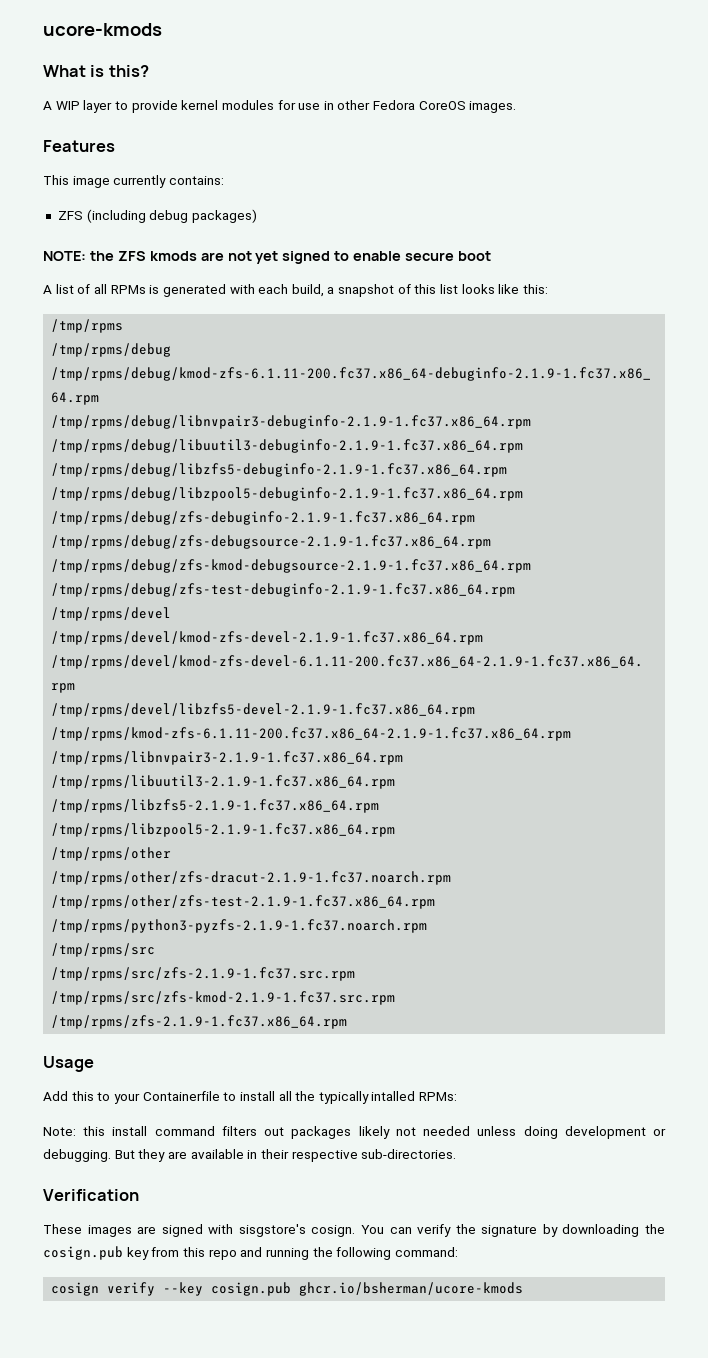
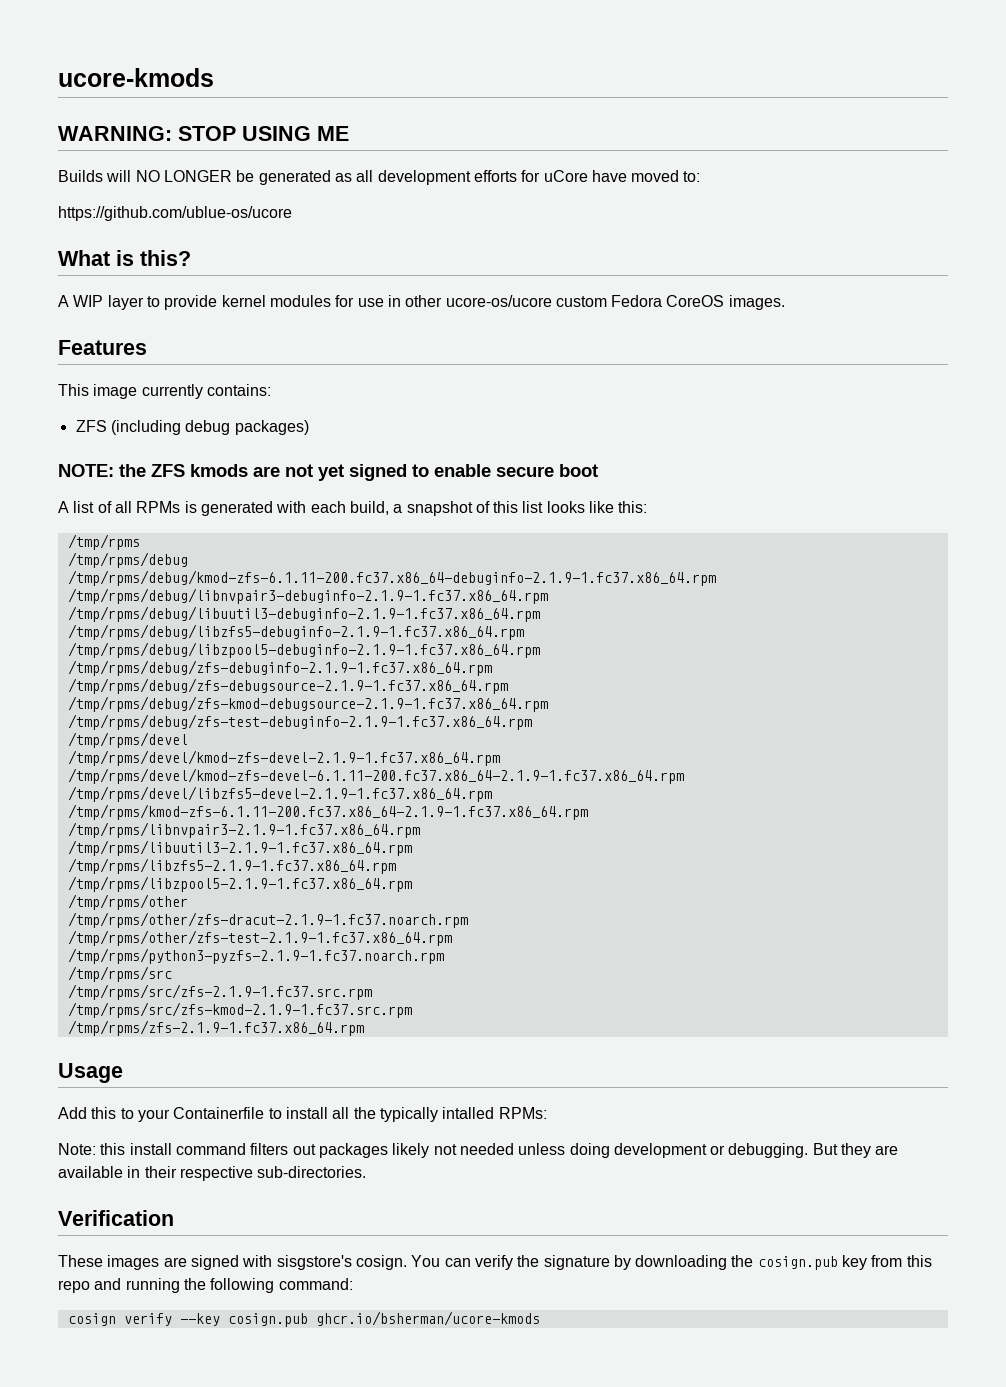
+ WARNING: STOP USING ME
+ Builds will NO LONGER be generated as all development efforts for uCore have moved to:
+ https://github.com/ublue-os/ucore
- A WIP layer to provide kernel modules for use in other Fedora CoreOS images.
+ A WIP layer to provide kernel modules for use in other ucore-os/ucore custom Fedora CoreOS images.

